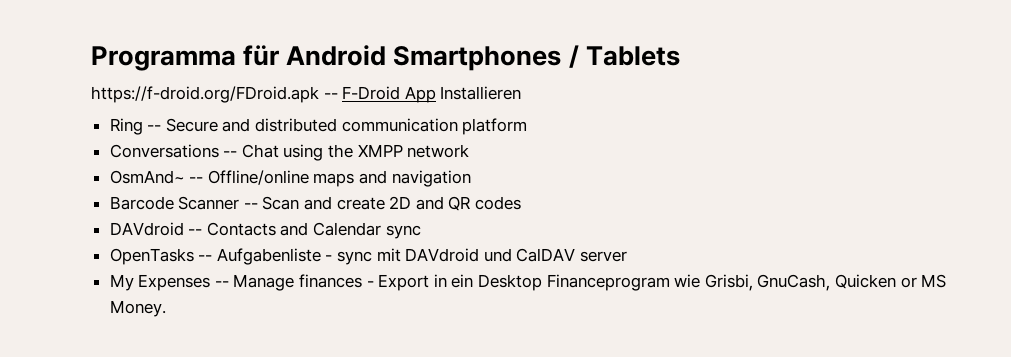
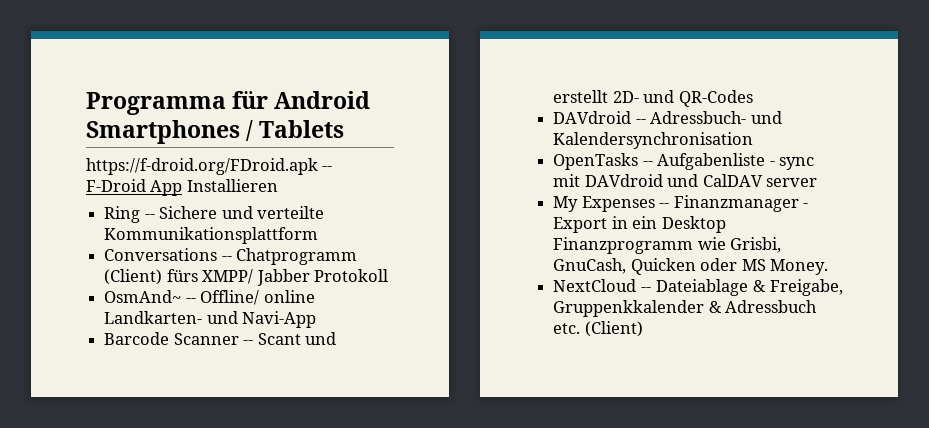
- Ring -- Secure and distributed communication platform
- Conversations -- Chat using the XMPP network
- OsmAnd~ -- Offline/online maps and navigation
- Barcode Scanner -- Scan and create 2D and QR codes
- DAVdroid -- Contacts and Calendar sync
+ Ring -- Sichere und verteilte Kommunikationsplattform
+ Conversations -- Chatprogramm (Client) fürs XMPP/ Jabber Protokoll
+ OsmAnd~ -- Offline/ online Landkarten- und Navi-App
+ Barcode Scanner -- Scant und erstellt 2D- und QR-Codes
+ DAVdroid -- Adressbuch- und Kalendersynchronisation
- My Expenses -- Manage finances - Export in ein Desktop Financeprogram wie Grisbi, GnuCash, Quicken or MS Money.
+ My Expenses -- Finanzmanager - Export in ein Desktop Finanzprogramm wie Grisbi, GnuCash, Quicken oder MS Money.
+ NextCloud -- Dateiablage & Freigabe, Gruppenkkalender & Adressbuch etc. (Client)

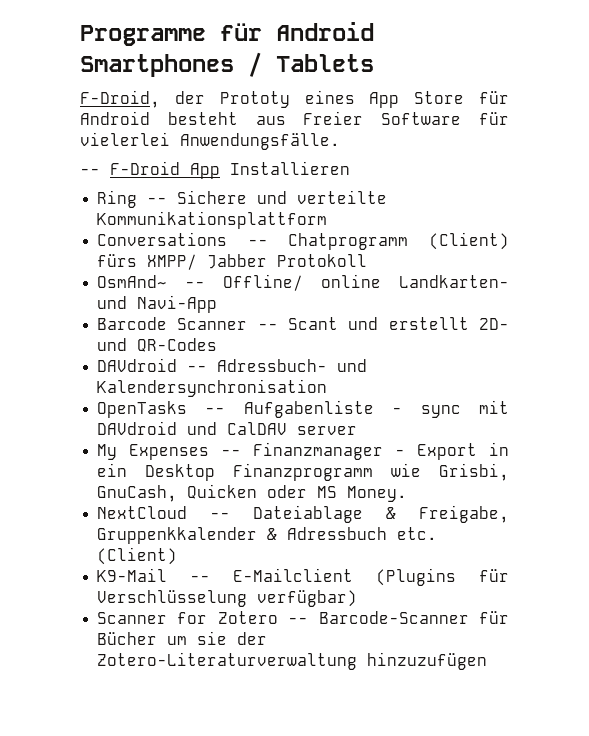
- Programma für Android Smartphones / Tablets
+ Programme für Android Smartphones / Tablets
- https://f-droid.org/FDroid.apk -- F-Droid App Installieren
+ F-Droid, der Prototy eines App Store für Android besteht aus Freier Software für vielerlei Anwendungsfälle.
+ -- F-Droid App Installieren
+ K9-Mail -- E-Mailclient (Plugins für Verschlüsselung verfügbar)
+ Scanner for Zotero -- Barcode-Scanner für Bücher um sie der Zotero-Literaturverwaltung hinzuzufügen

